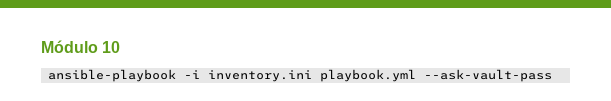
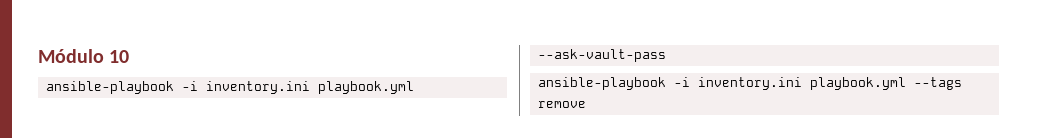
+ ansible-playbook -i inventory.ini playbook.yml --tags remove

